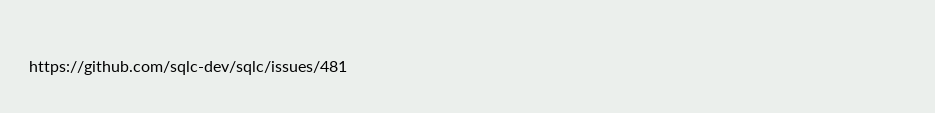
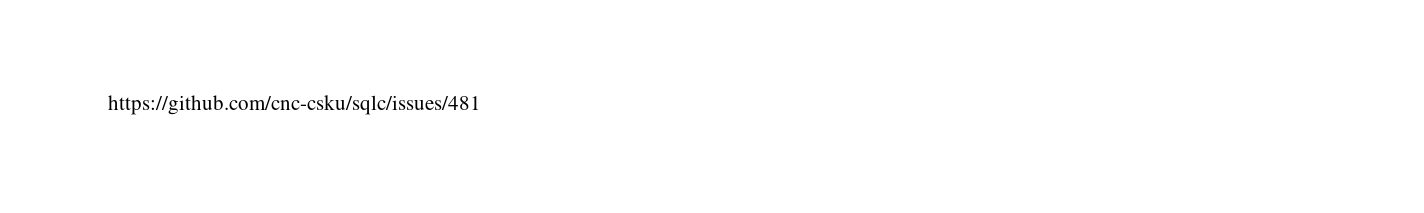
- https://github.com/sqlc-dev/sqlc/issues/481
+ https://github.com/cnc-csku/sqlc/issues/481

